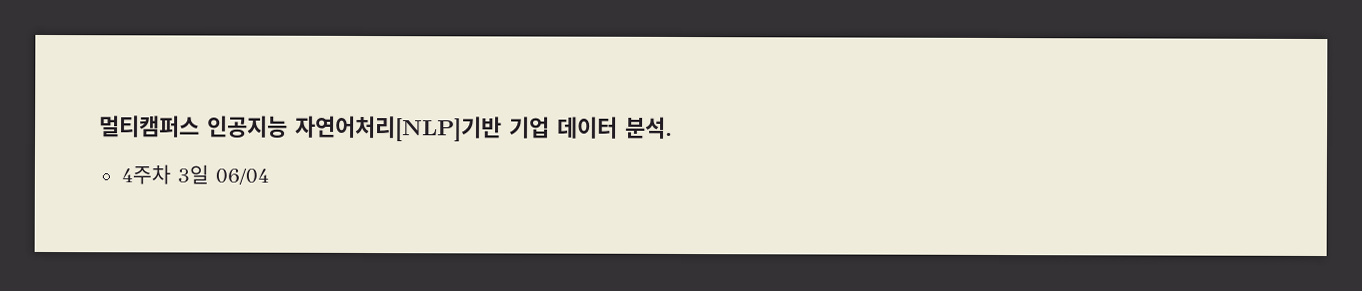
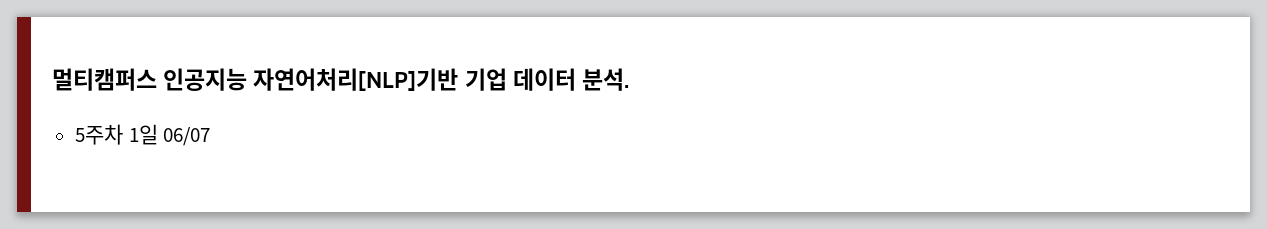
- 4주차 3일 06/04
+ 5주차 1일 06/07

